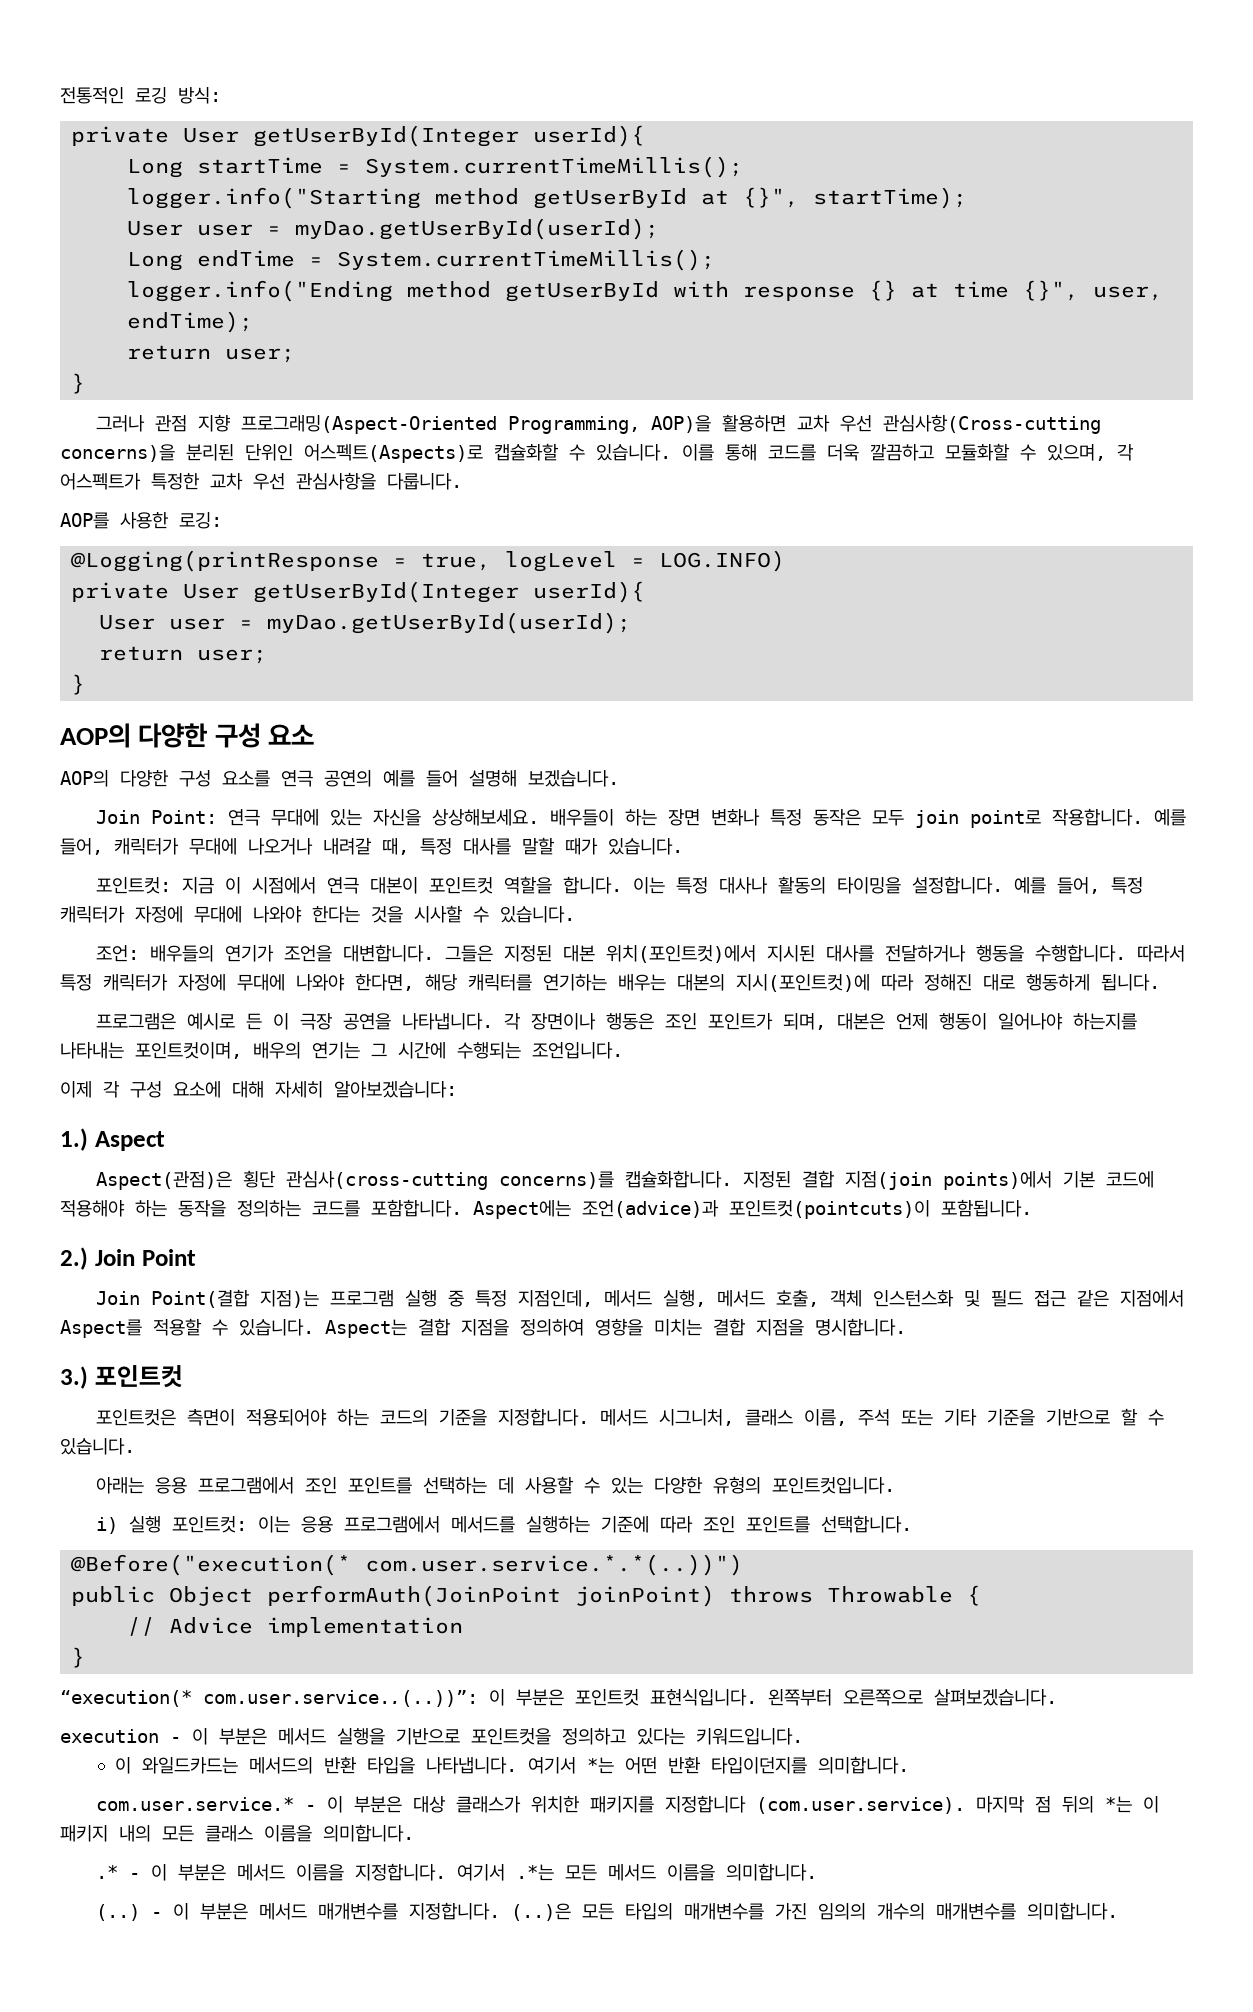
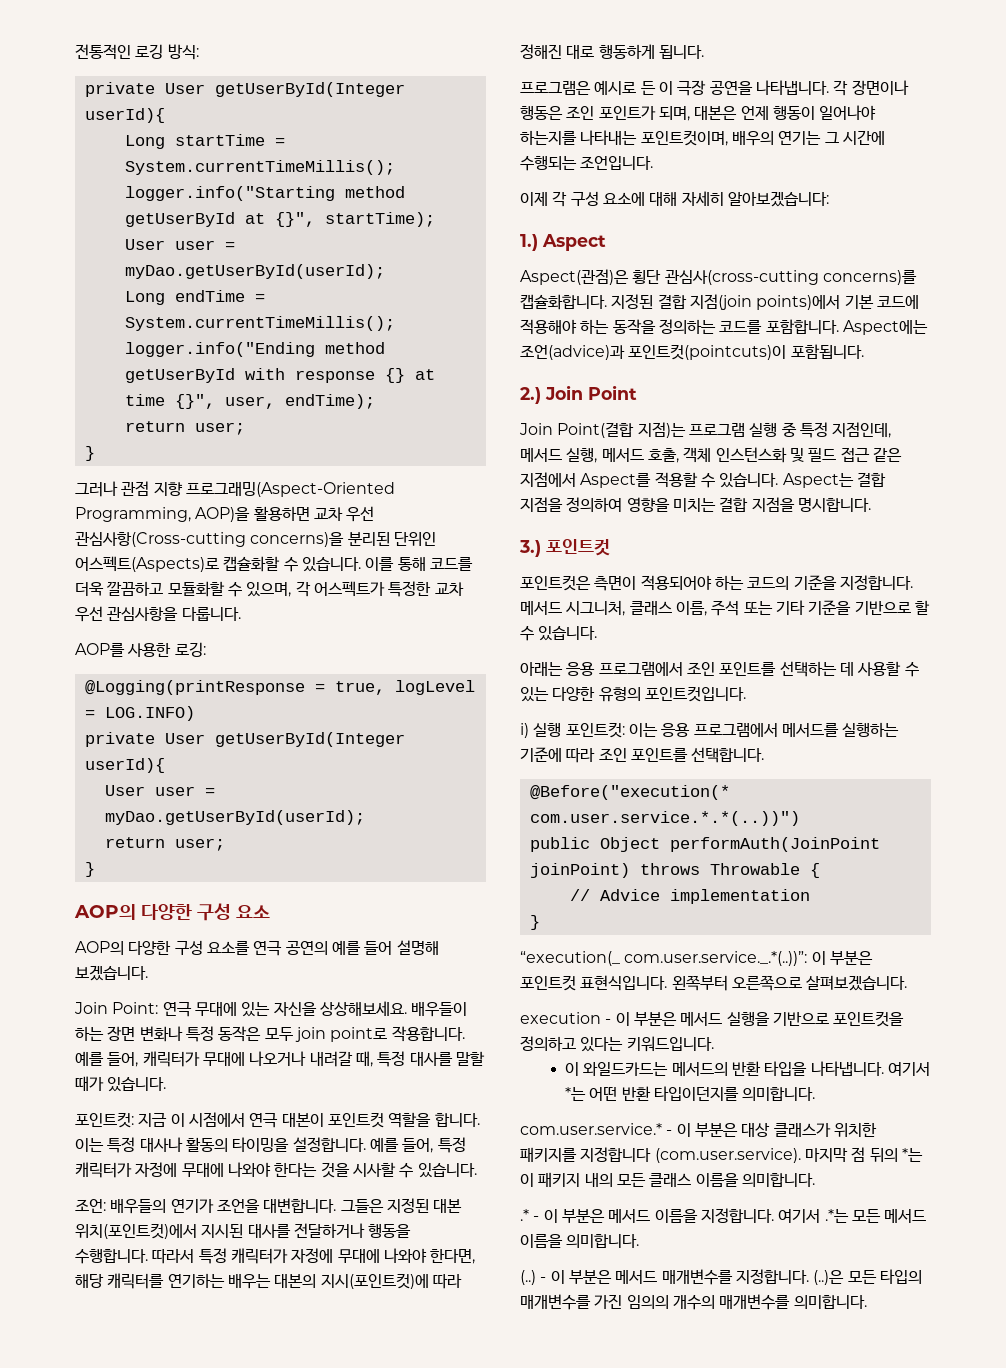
- “execution(* com.user.service..(..))”: 이 부분은 포인트컷 표현식입니다.
+ “execution(_ com.user.service._.*(..))”: 이 부분은 포인트컷 표현식입니다.

